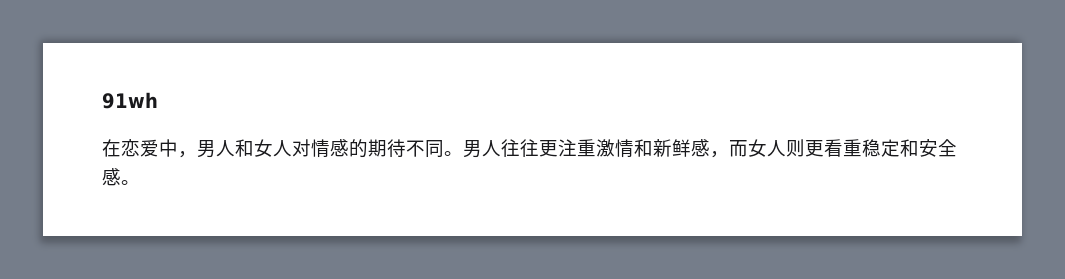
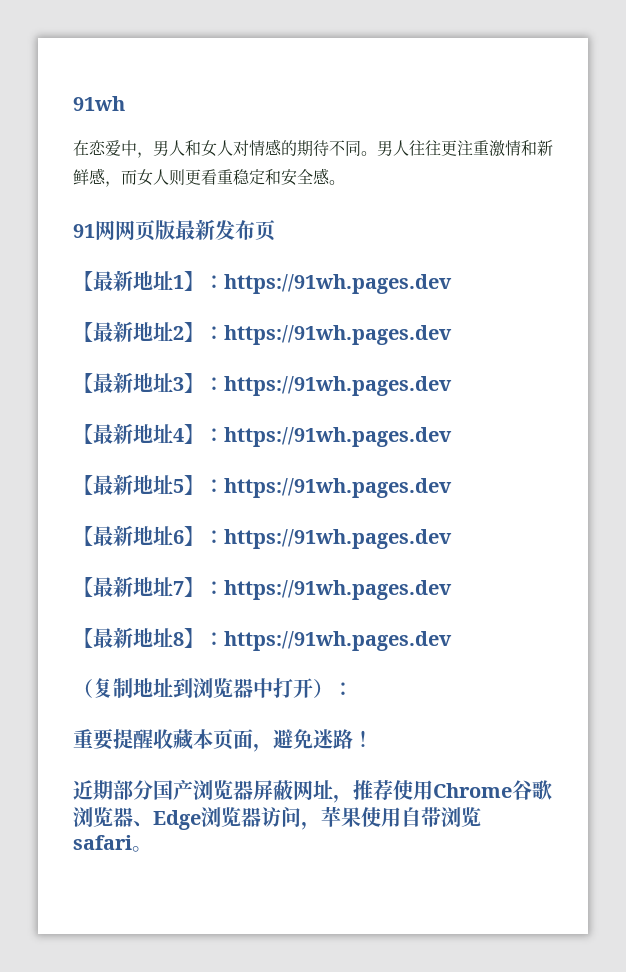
+ 91网网页版最新发布页
+ 【最新地址1】：https://91wh.pages.dev
+ 【最新地址2】：https://91wh.pages.dev
+ 【最新地址3】：https://91wh.pages.dev
+ 【最新地址4】：https://91wh.pages.dev
+ 【最新地址5】：https://91wh.pages.dev
+ 【最新地址6】：https://91wh.pages.dev
+ 【最新地址7】：https://91wh.pages.dev
+ 【最新地址8】：https://91wh.pages.dev
+ （复制地址到浏览器中打开）：
+ 重要提醒收藏本页面，避免迷路！
+ 近期部分国产浏览器屏蔽网址，推荐使用Chrome谷歌浏览器、Edge浏览器访问，苹果使用自带浏览safari。

